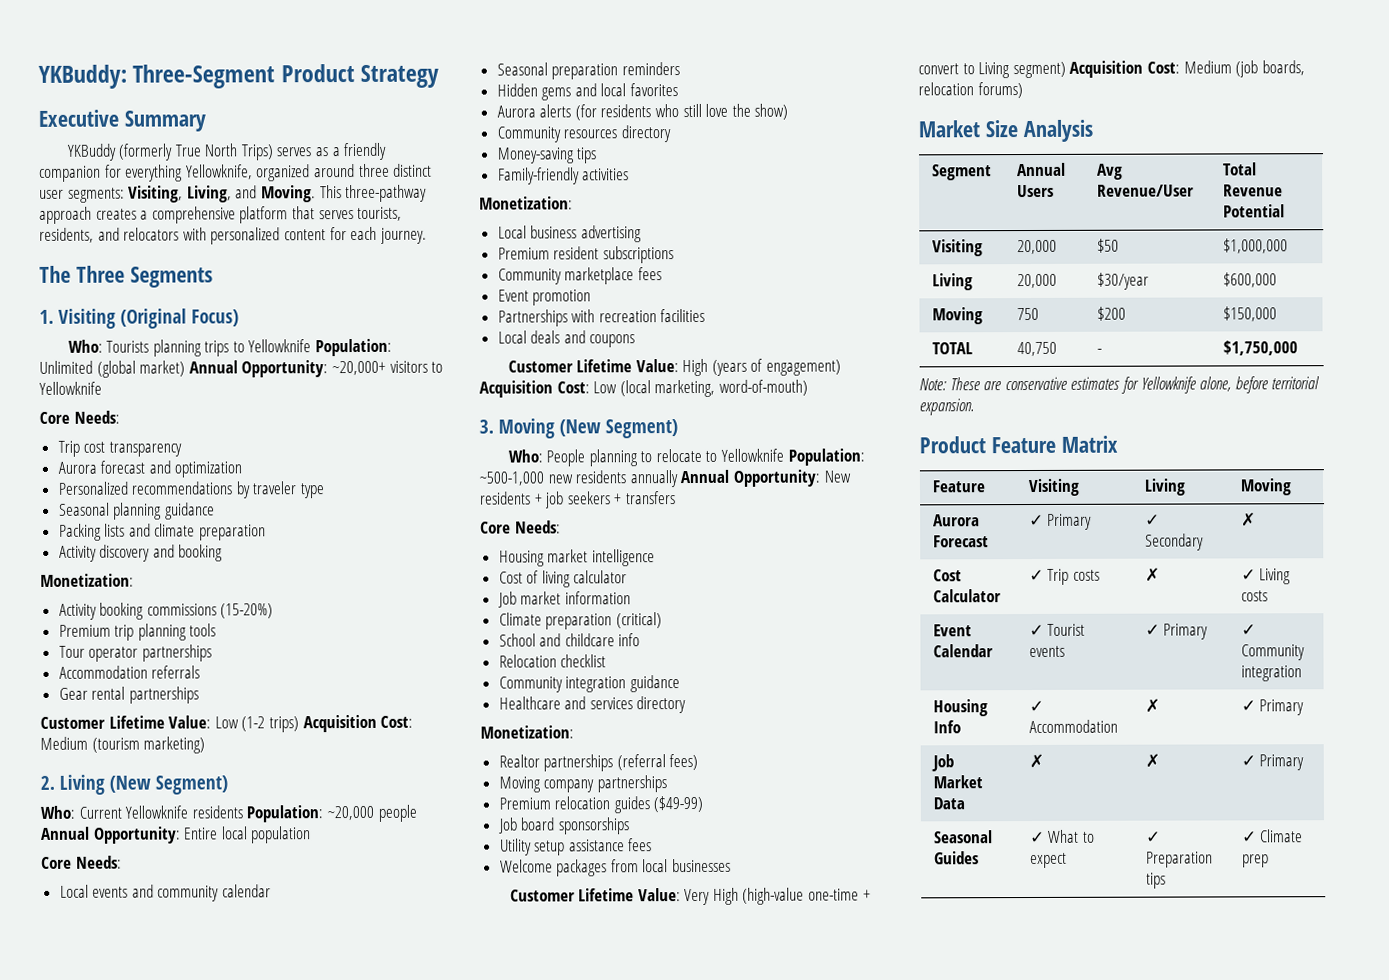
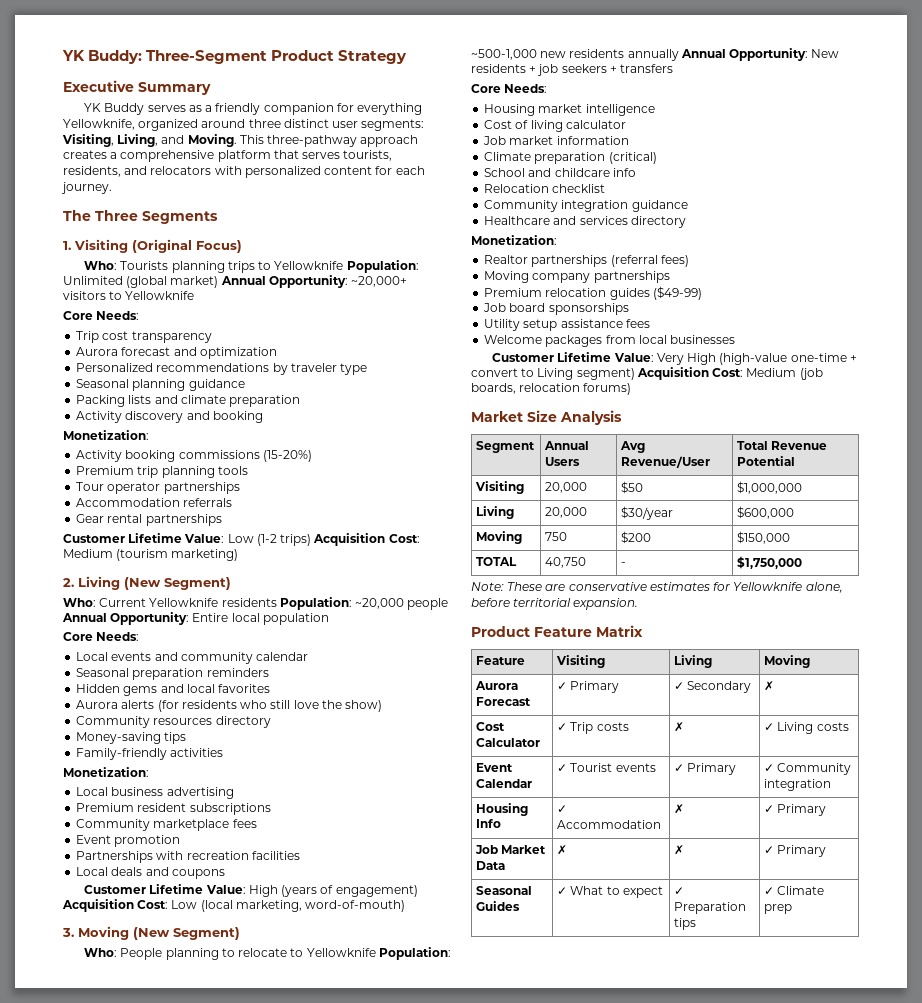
- YKBuddy: Three-Segment Product Strategy
+ YK Buddy: Three-Segment Product Strategy
- YKBuddy (formerly True North Trips) serves as a friendly companion for everything Yellowknife, organized around three distinct user segments: Visiting, Living, and Moving.
+ YK Buddy serves as a friendly companion for everything Yellowknife, organized around three distinct user segments: Visiting, Living, and Moving.

